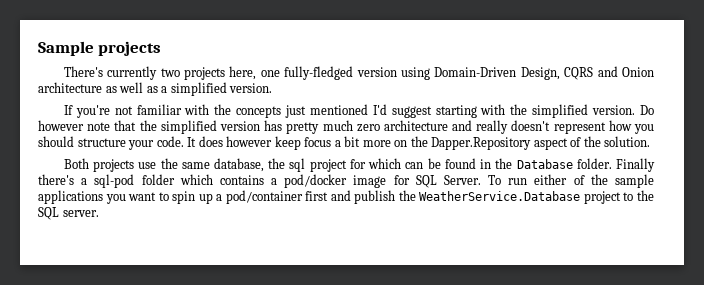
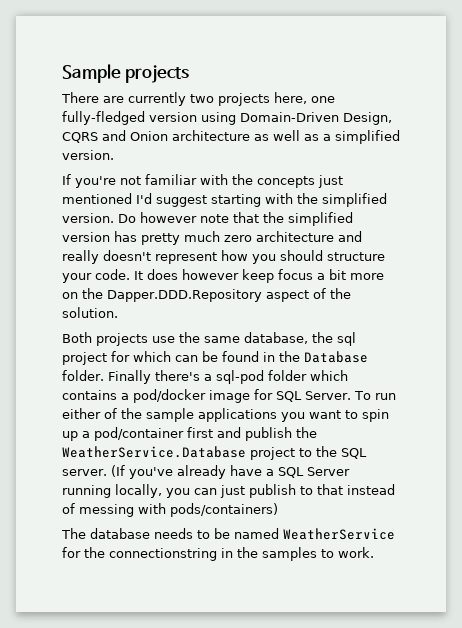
- There's currently two projects here, one fully-fledged version using Domain-Driven Design, CQRS and Onion architecture as well as a simplified version.
+ There are currently two projects here, one fully-fledged version using Domain-Driven Design, CQRS and Onion architecture as well as a simplified version.
- It does however keep focus a bit more on the Dapper.Repository aspect of the solution.
+ It does however keep focus a bit more on the Dapper.DDD.Repository aspect of the solution.
+ (If you've already have a SQL Server running locally, you can just publish to that instead of messing with pods/containers)
+ The database needs to be named WeatherService for the connectionstring in the samples to work.

